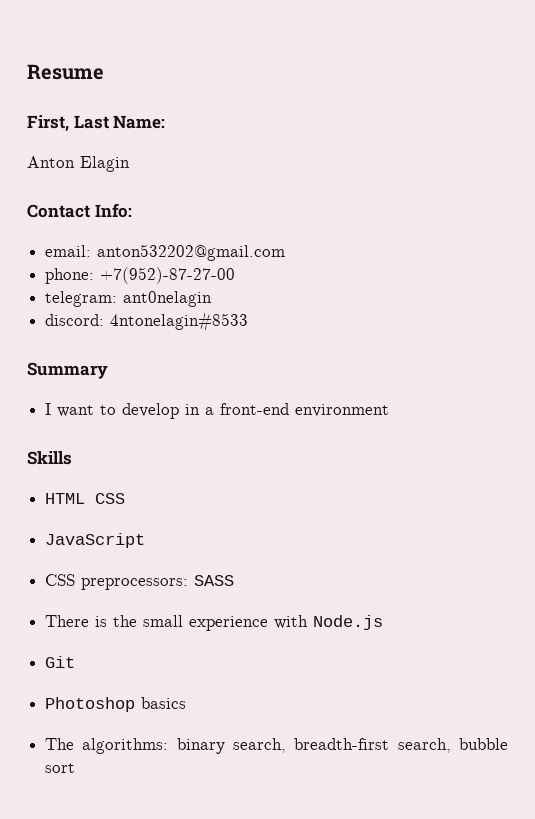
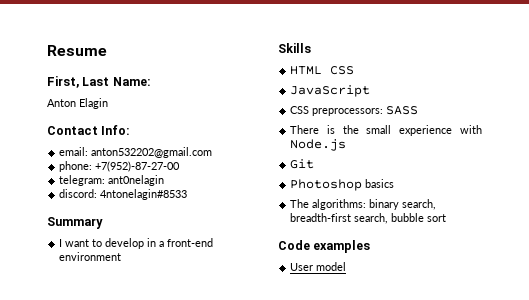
+ Code examples
+ User model

